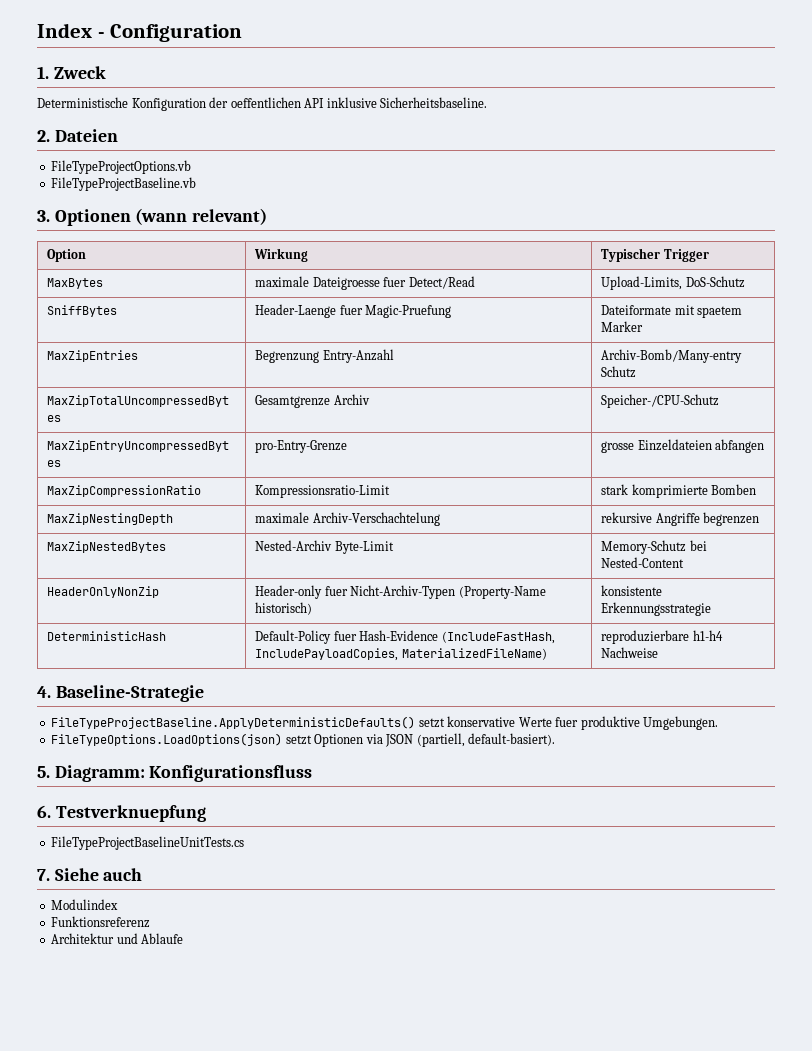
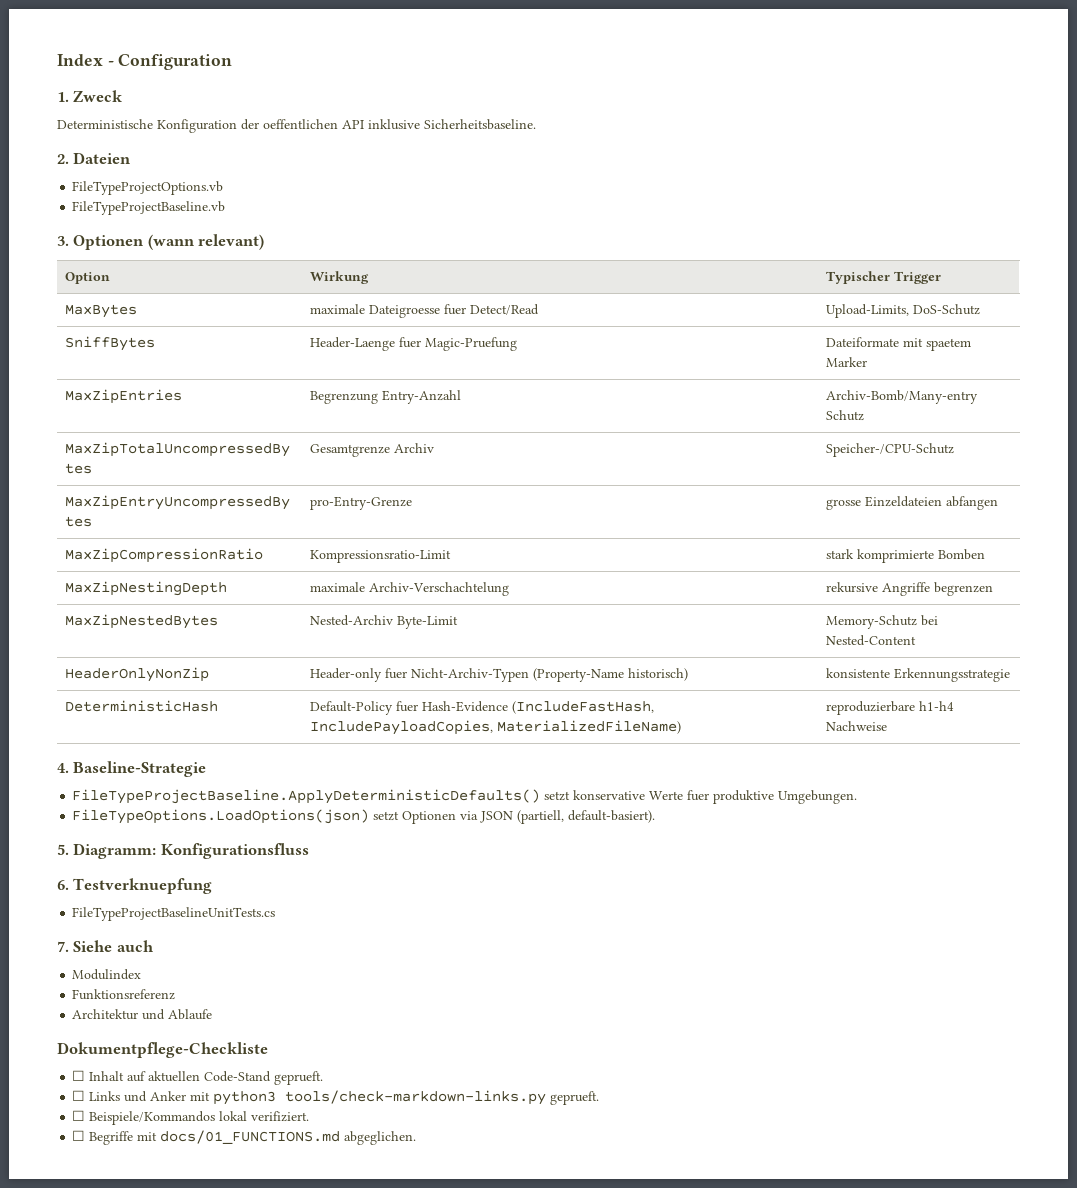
+ Dokumentpflege-Checkliste
+ ☐ Inhalt auf aktuellen Code-Stand geprueft.
+ ☐ Links und Anker mit python3 tools/check-markdown-links.py geprueft.
+ ☐ Beispiele/Kommandos lokal verifiziert.
+ ☐ Begriffe mit docs/01_FUNCTIONS.md abgeglichen.

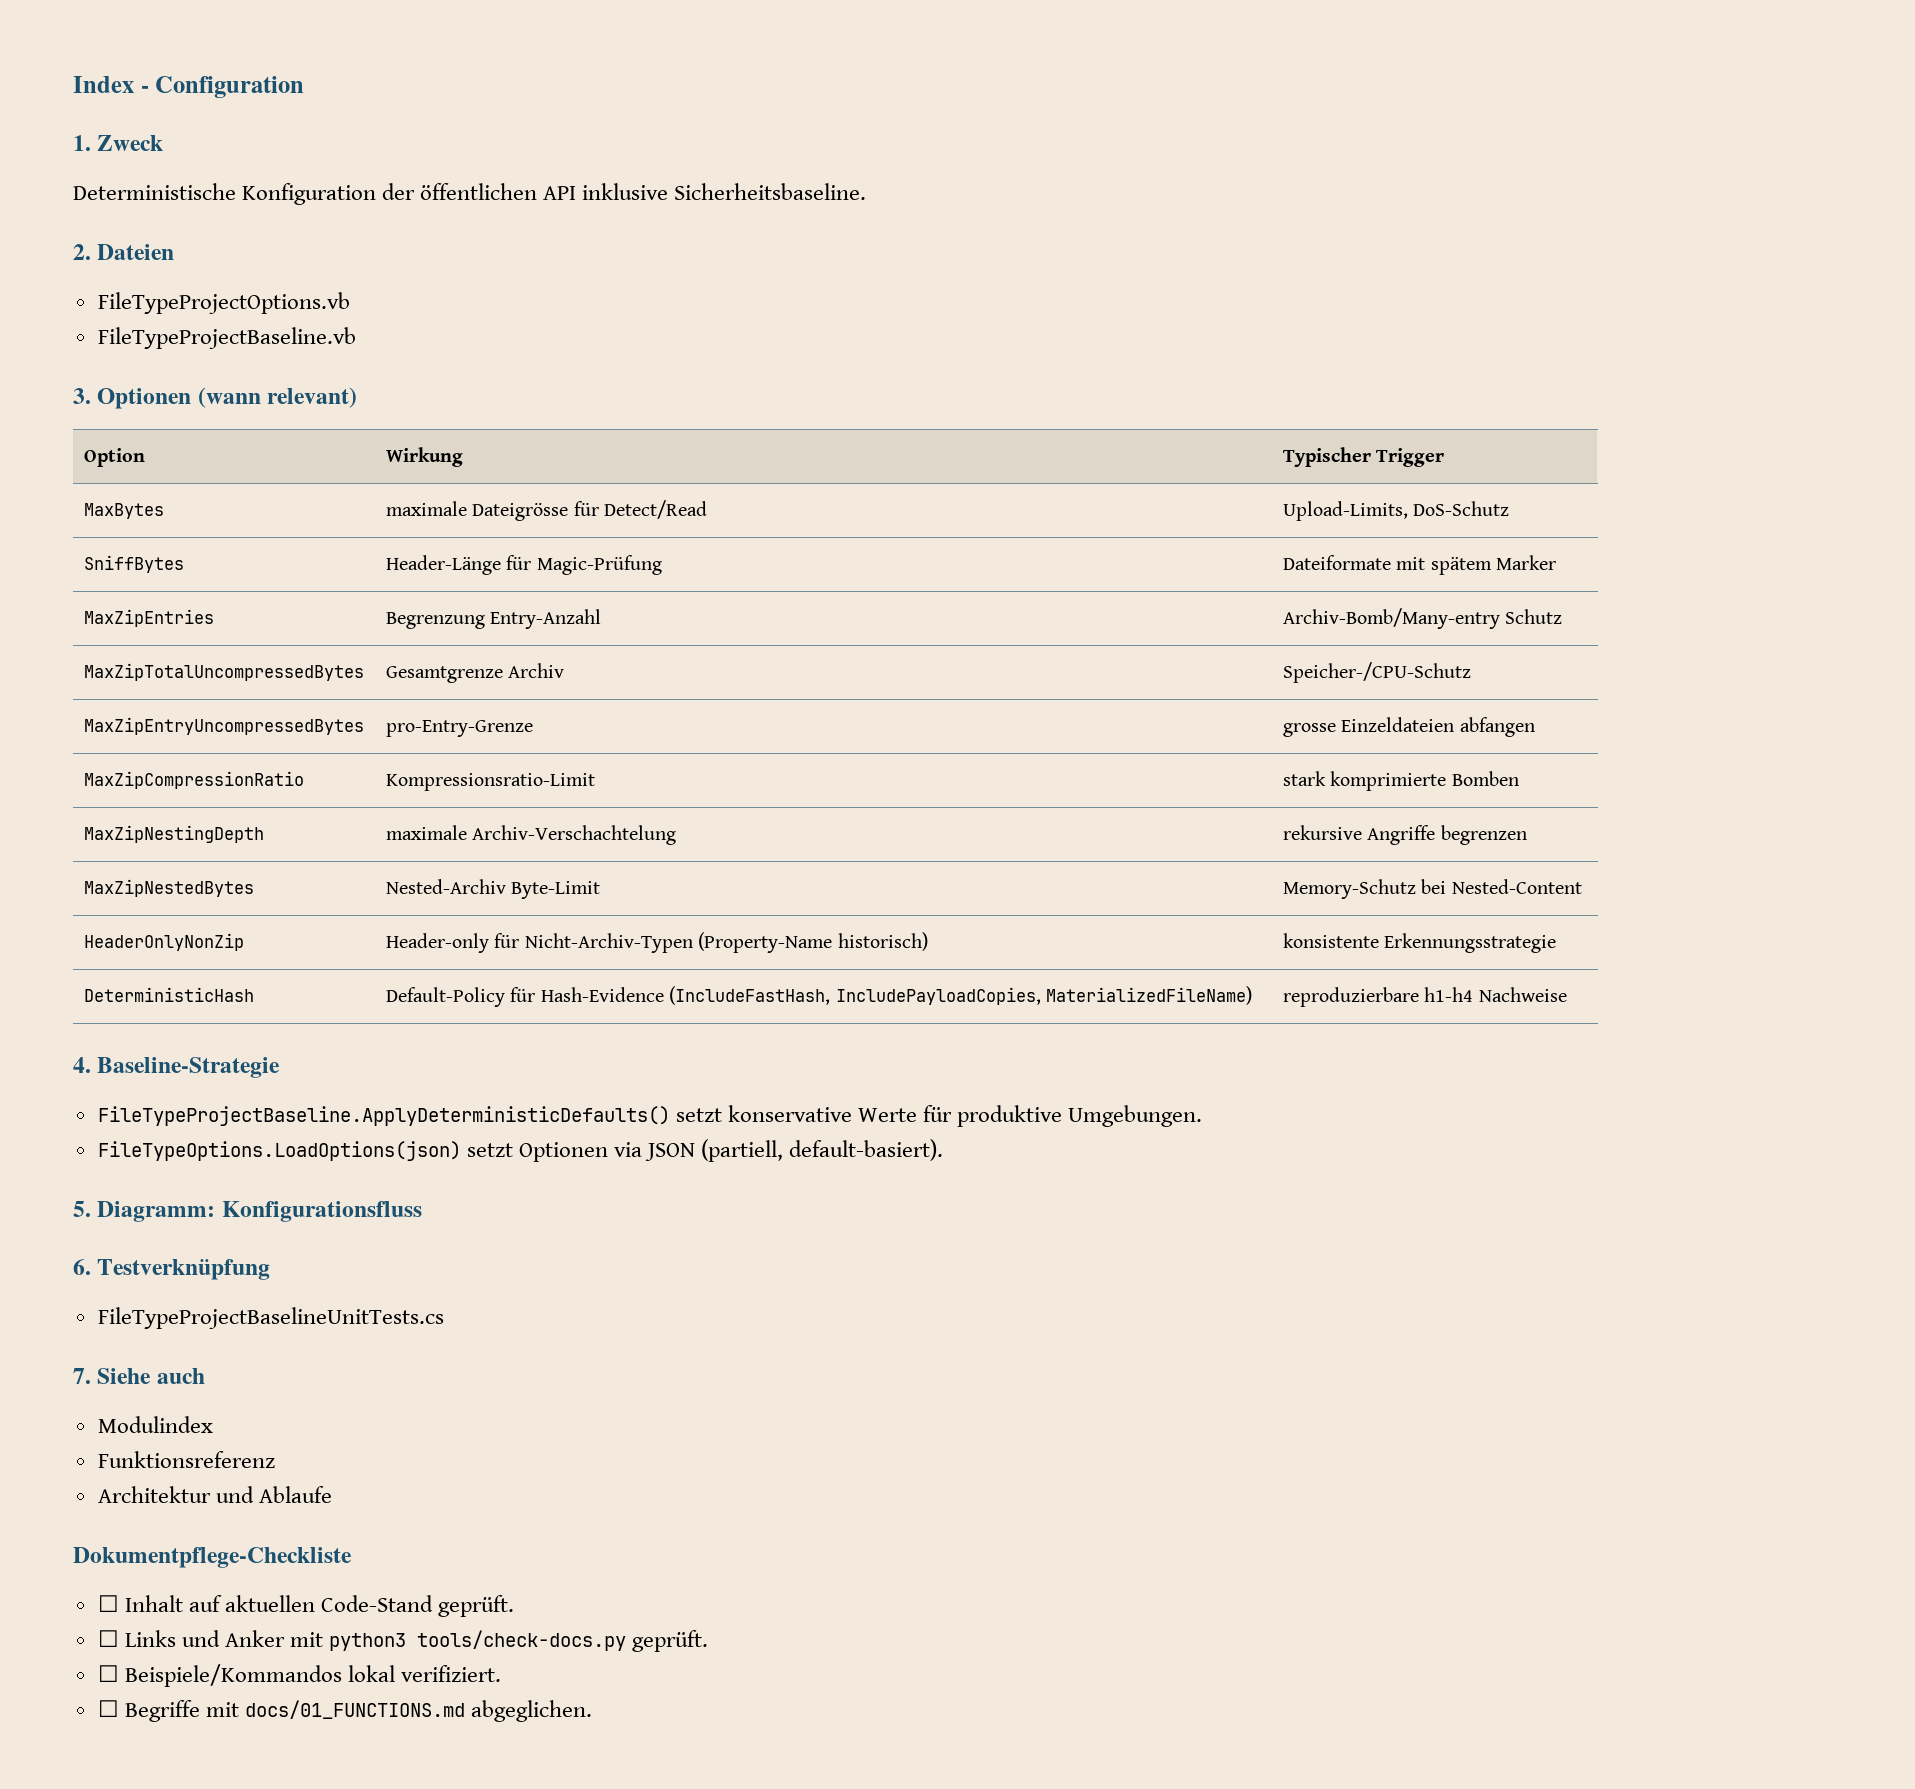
- Deterministische Konfiguration der oeffentlichen API inklusive Sicherheitsbaseline.
+ Deterministische Konfiguration der öffentlichen API inklusive Sicherheitsbaseline.
- MaxBytes | maximale Dateigroesse fuer Detect/Read | Upload-Limits, DoS-Schutz
+ MaxBytes | maximale Dateigrösse für Detect/Read | Upload-Limits, DoS-Schutz
- SniffBytes | Header-Laenge fuer Magic-Pruefung | Dateiformate mit spaetem Marker
+ SniffBytes | Header-Länge für Magic-Prüfung | Dateiformate mit spätem Marker
- HeaderOnlyNonZip | Header-only fuer Nicht-Archiv-Typen (Property-Name historisch) | konsistente Erkennungsstrategie
+ HeaderOnlyNonZip | Header-only für Nicht-Archiv-Typen (Property-Name historisch) | konsistente Erkennungsstrategie
- DeterministicHash | Default-Policy fuer Hash-Evidence (IncludeFastHash, IncludePayloadCopies, MaterializedFileName) | reproduzierbare h1-h4 Nachweise
+ DeterministicHash | Default-Policy für Hash-Evidence (IncludeFastHash, IncludePayloadCopies, MaterializedFileName) | reproduzierbare h1-h4 Nachweise
- FileTypeProjectBaseline.ApplyDeterministicDefaults() setzt konservative Werte fuer produktive Umgebungen.
+ FileTypeProjectBaseline.ApplyDeterministicDefaults() setzt konservative Werte für produktive Umgebungen.
- 6. Testverknuepfung
+ 6. Testverknüpfung
- ☐ Inhalt auf aktuellen Code-Stand geprueft.
+ ☐ Inhalt auf aktuellen Code-Stand geprüft.
- ☐ Links und Anker mit python3 tools/check-markdown-links.py geprueft.
+ ☐ Links und Anker mit python3 tools/check-docs.py geprüft.

